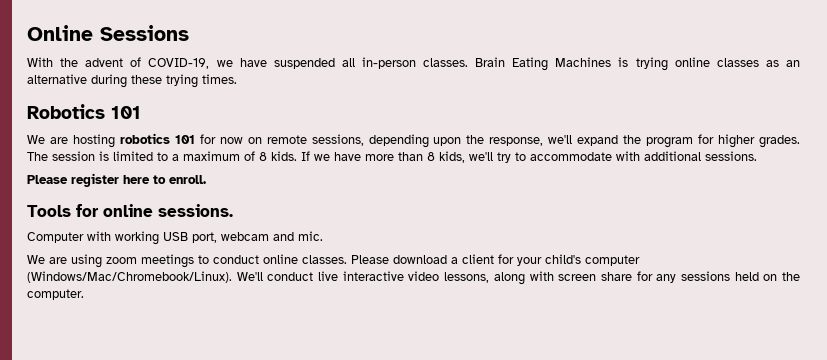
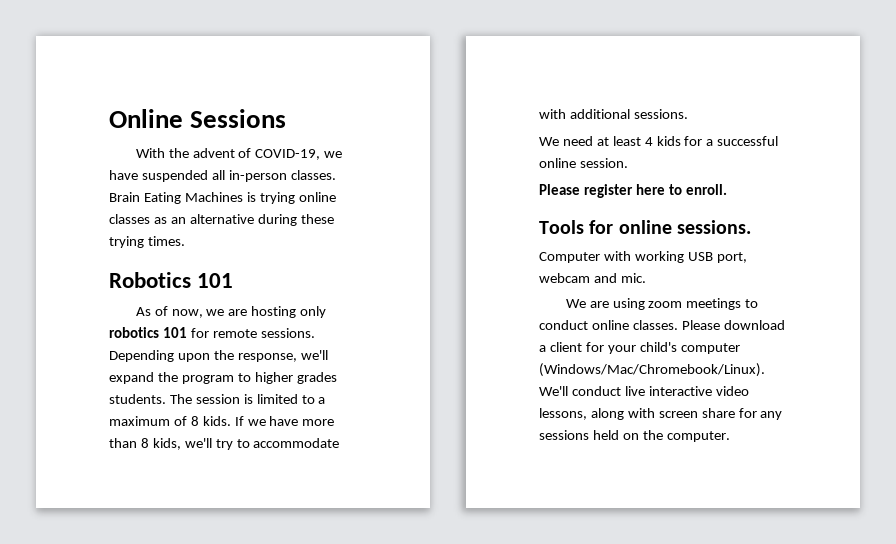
- We are hosting robotics 101 for now on remote sessions, depending upon the response, we'll expand the program for higher grades.
+ As of now, we are hosting only robotics 101 for remote sessions. Depending upon the response, we'll expand the program to higher grades students.
+ We need at least 4 kids for a successful online session.

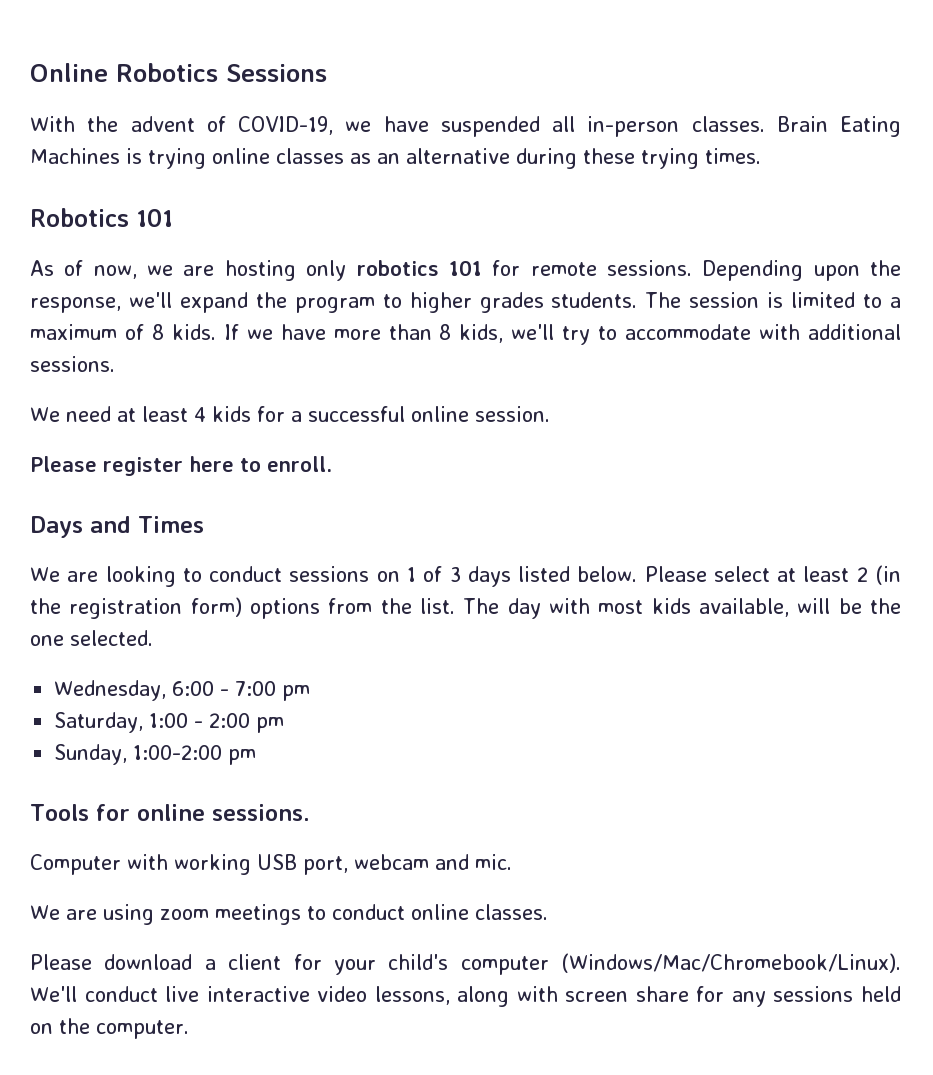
- Online Sessions
+ Online Robotics Sessions
+ Days and Times
+ We are looking to conduct sessions on 1 of 3 days listed below. Please select at least 2 (in the registration form) options from the list. The day with most kids available, will be the one selected.
+ Wednesday, 6:00 - 7:00 pm
+ Saturday, 1:00 - 2:00 pm
+ Sunday, 1:00-2:00 pm
- We are using zoom meetings to conduct online classes. Please download a client for your child's computer (Windows/Mac/Chromebook/Linux).
+ We are using zoom meetings to conduct online classes.
+ Please download a client for your child's computer (Windows/Mac/Chromebook/Linux).

